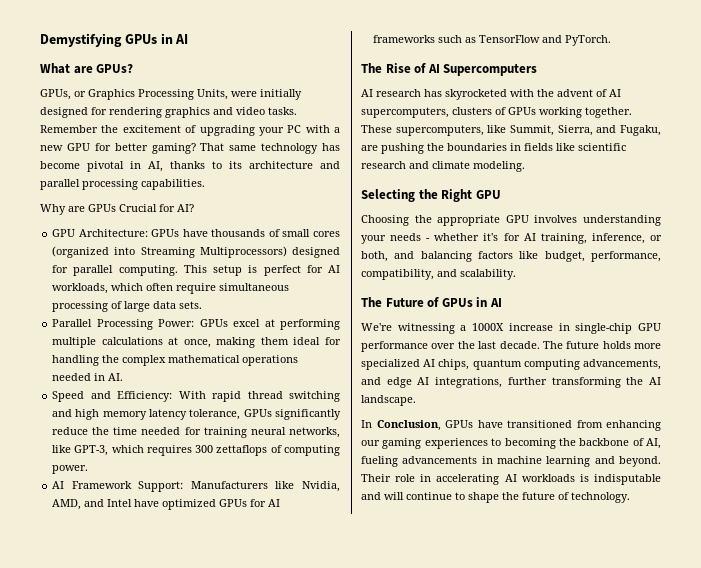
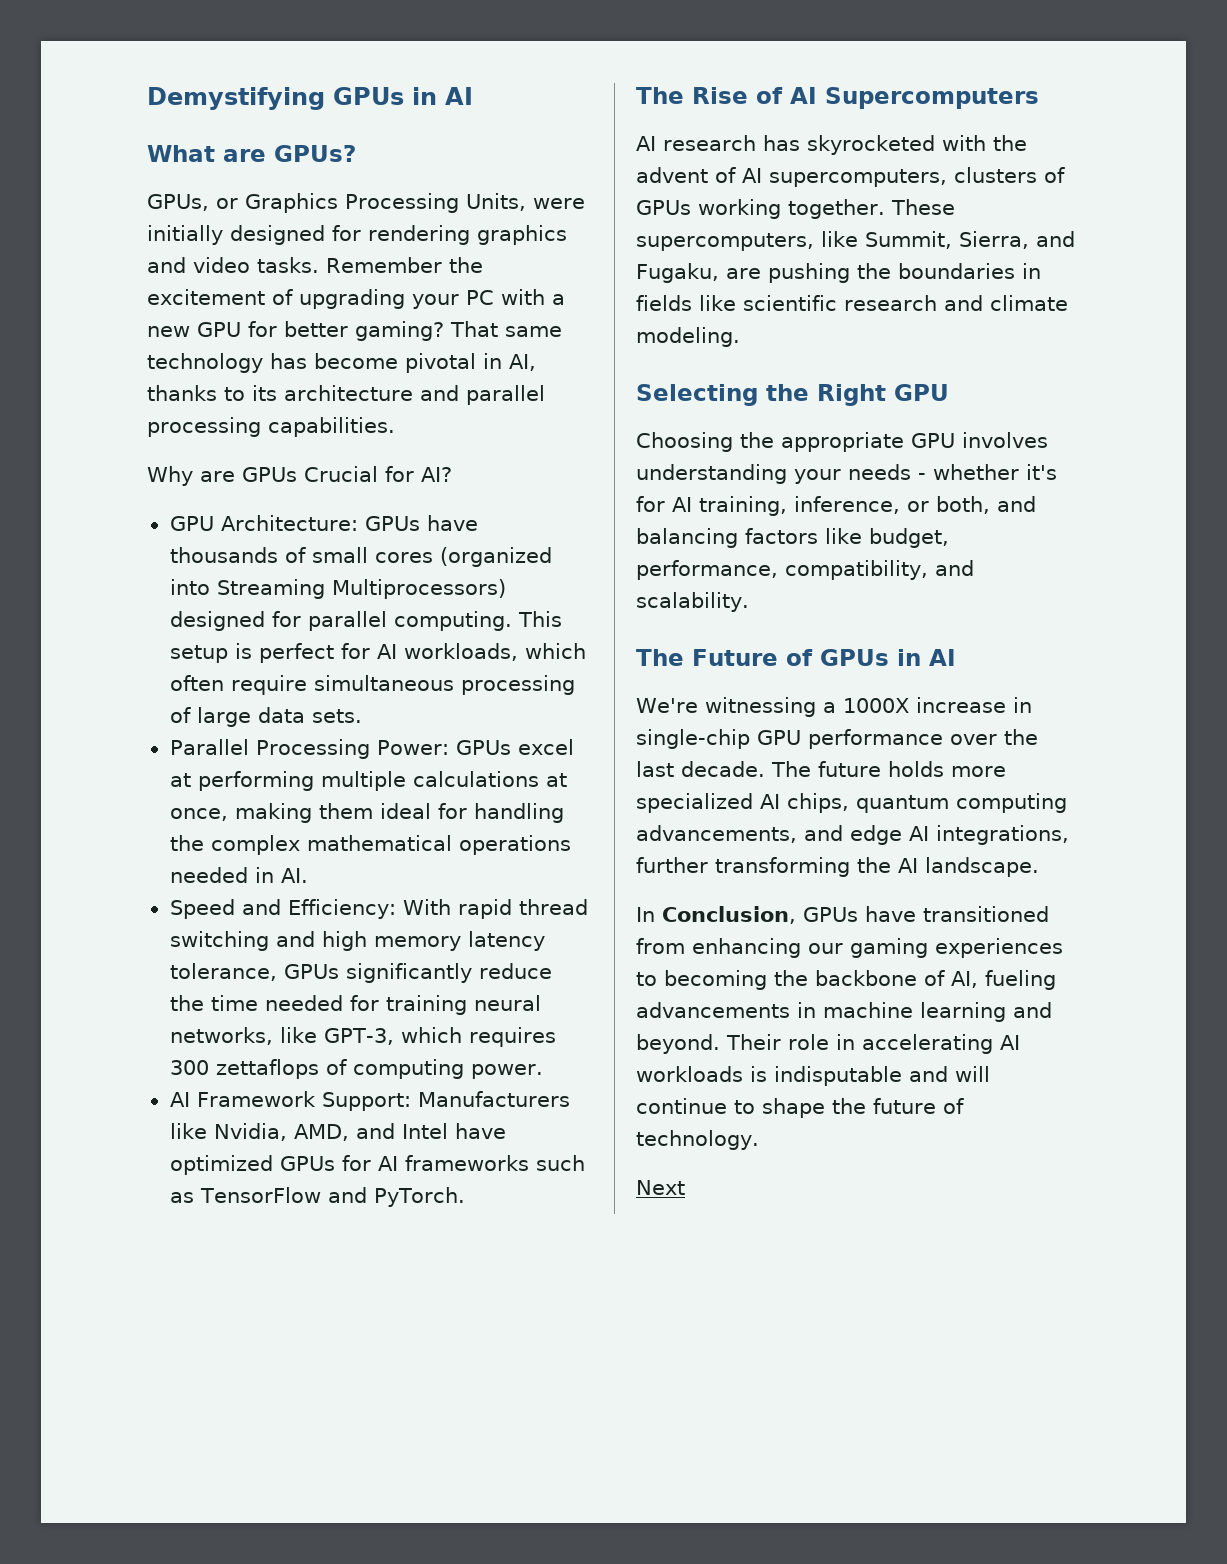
+ Next

